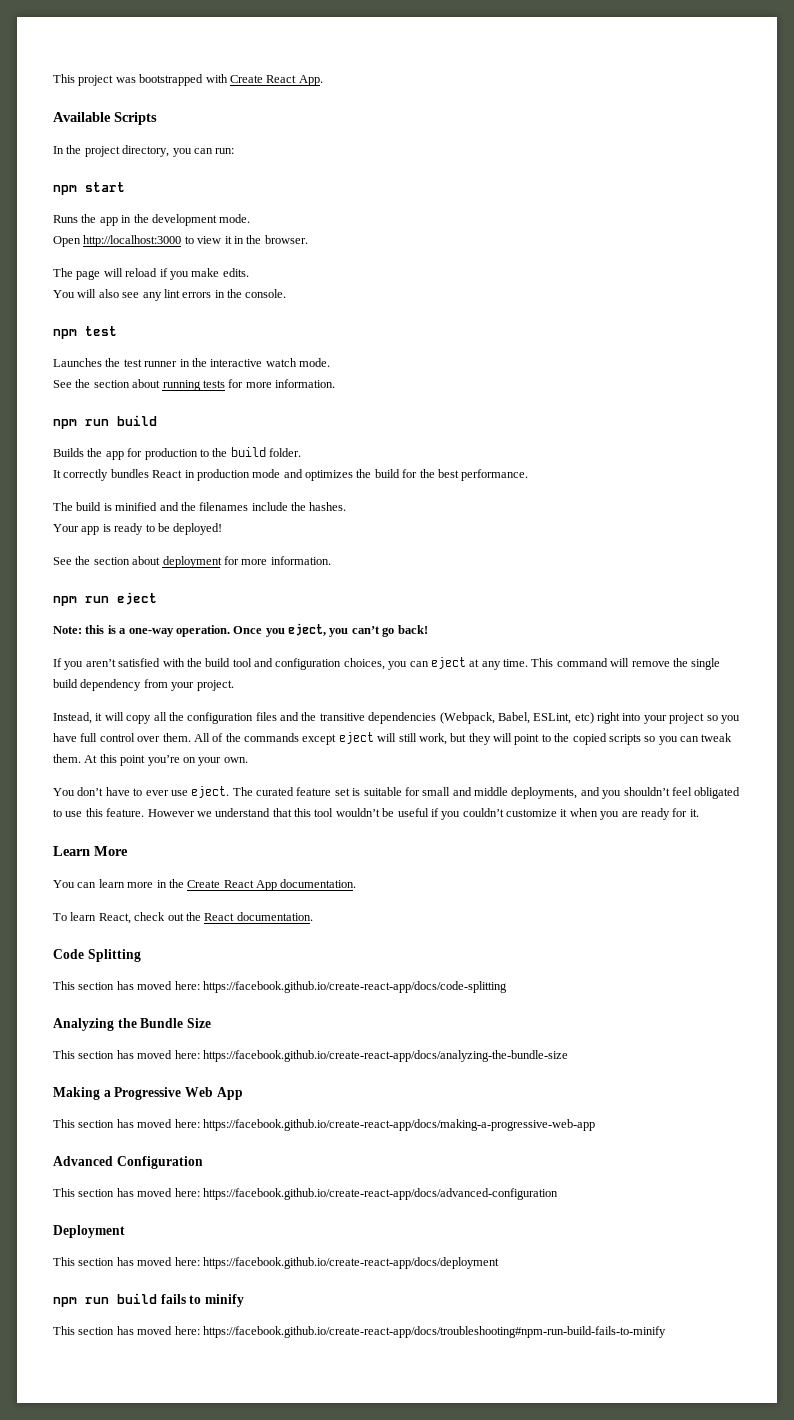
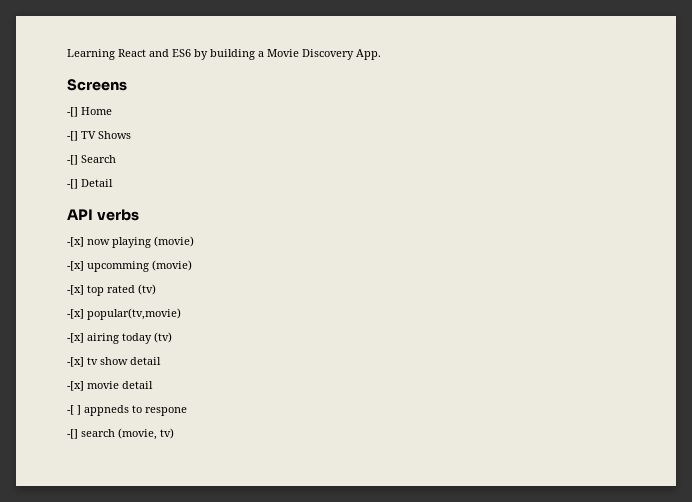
- This project was bootstrapped with Create React App.
- Available Scripts
- In the project directory, you can run:
- npm start
- Runs the app in the development mode.
- Open http://localhost:3000 to view it in the browser.
- The page will reload if you make edits.
- You will also see any lint errors in the console.
- npm test
- Launches the test runner in the interactive watch mode.
- See the section about running tests for more information.
- npm run build
- Builds the app for production to the build folder.
- It correctly bundles React in production mode and optimizes the build for the best performance.
- The build is minified and the filenames include the hashes.
- Your app is ready to be deployed!
- See the section about deployment for more information.
- npm run eject
- Note: this is a one-way operation. Once you eject, you can’t go back!
- If you aren’t satisfied with the build tool and configuration choices, you can eject at any time. This command will remove the single build dependency from your project.
- Instead, it will copy all the configuration files and the transitive dependencies (Webpack, Babel, ESLint, etc) right into your project so you have full control over them. All of the commands except eject will still work, but they will point to the copied scripts so you can tweak them. At this point you’re on your own.
- You don’t have to ever use eject. The curated feature set is suitable for small and middle deployments, and you shouldn’t feel obligated to use this feature. However we understand that this tool wouldn’t be useful if you couldn’t customize it when you are ready for it.
- Learn More
- You can learn more in the Create React App documentation.
- To learn React, check out the React documentation.
- Code Splitting
- This section has moved here: https://facebook.github.io/create-react-app/docs/code-splitting
- Analyzing the Bundle Size
- This section has moved here: https://facebook.github.io/create-react-app/docs/analyzing-the-bundle-size
- Making a Progressive Web App
- This section has moved here: https://facebook.github.io/create-react-app/docs/making-a-progressive-web-app
- Advanced Configuration
- This section has moved here: https://facebook.github.io/create-react-app/docs/advanced-configuration
- Deployment
- This section has moved here: https://facebook.github.io/create-react-app/docs/deployment
- npm run build fails to minify
- This section has moved here: https://facebook.github.io/create-react-app/docs/troubleshooting#npm-run-build-fails-to-minify
+ Learning React and ES6 by building a Movie Discovery App.
+ Screens
+ -[] Home
+ -[] TV Shows
+ -[] Search
+ -[] Detail
+ API verbs
+ -[x] now playing (movie)
+ -[x] upcomming (movie)
+ -[x] top rated (tv)
+ -[x] popular(tv,movie)
+ -[x] airing today (tv)
+ -[x] tv show detail
+ -[x] movie detail
+ -[ ] appneds to respone
+ -[] search (movie, tv)

